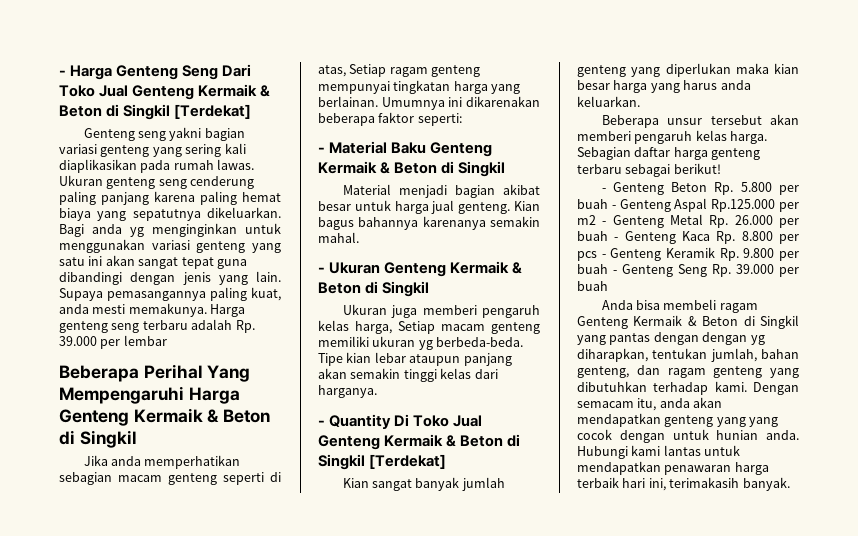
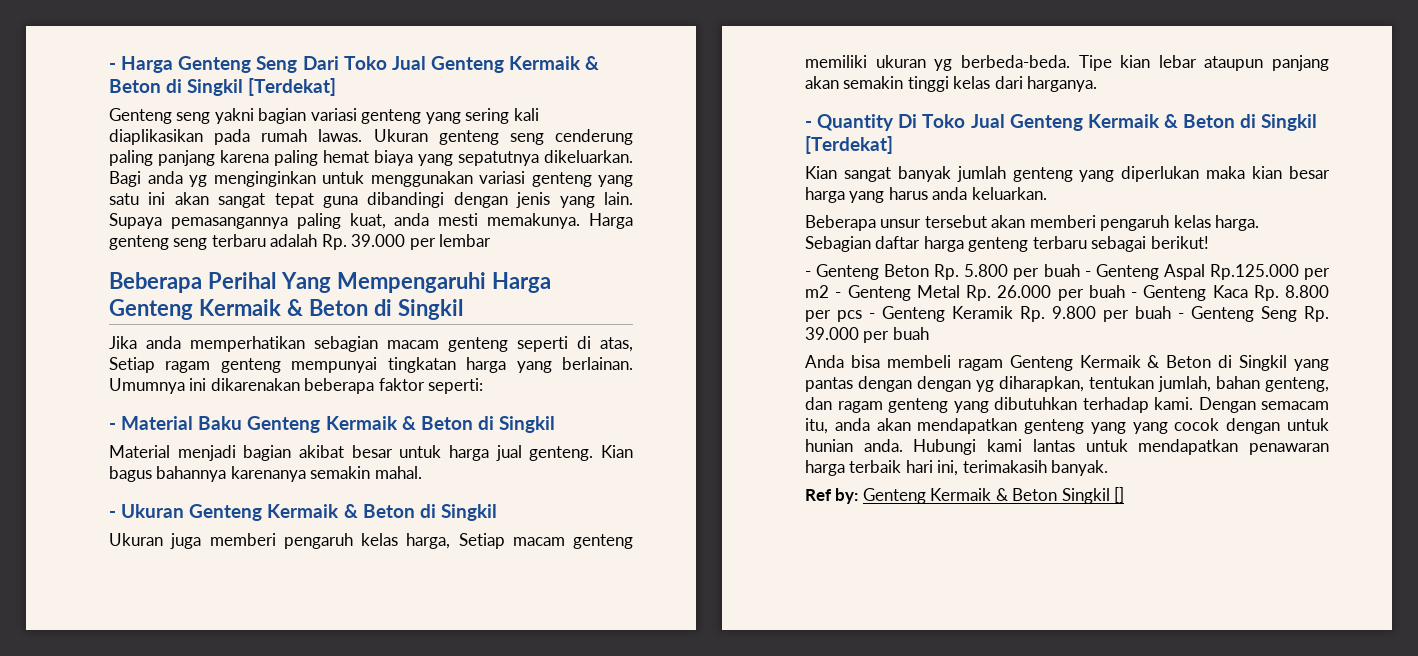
+ Ref by: Genteng Kermaik & Beton Singkil []

